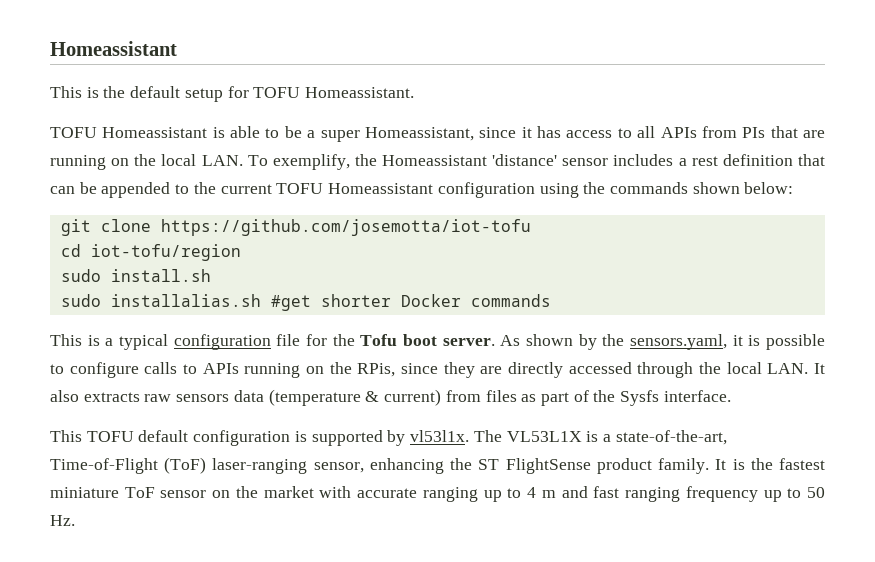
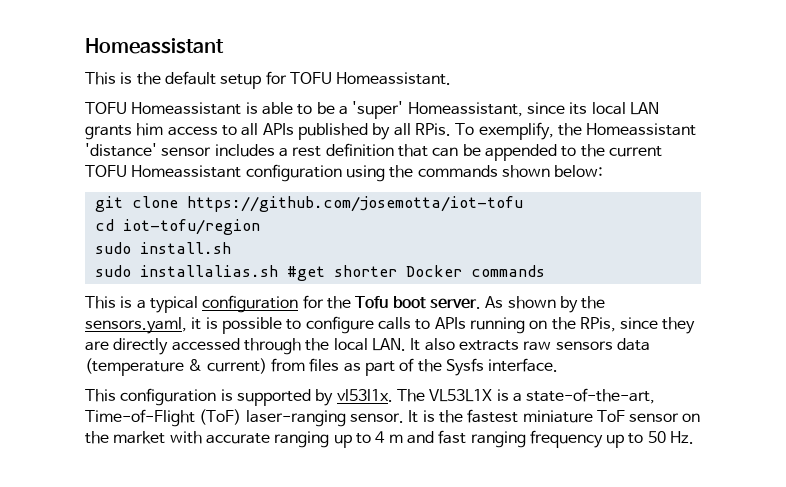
- TOFU Homeassistant is able to be a super Homeassistant, since it has access to all APIs from PIs that are running on the local LAN. To exemplify, the Homeassistant 'distance' sensor includes a rest definition that can be appended to the current TOFU Homeassistant configuration using the commands shown below:
+ TOFU Homeassistant is able to be a 'super' Homeassistant, since its local LAN grants him access to all APIs published by all RPis. To exemplify, the Homeassistant 'distance' sensor includes a rest definition that can be appended to the current TOFU Homeassistant configuration using the commands shown below:
- This is a typical configuration file for the Tofu boot server.
+ This is a typical configuration for the Tofu boot server.
- This TOFU default configuration is supported by vl53l1x.
+ This configuration is supported by vl53l1x.
- The VL53L1X is a state-of-the-art, Time-of-Flight (ToF) laser-ranging sensor, enhancing the ST FlightSense product family.
+ The VL53L1X is a state-of-the-art, Time-of-Flight (ToF) laser-ranging sensor.

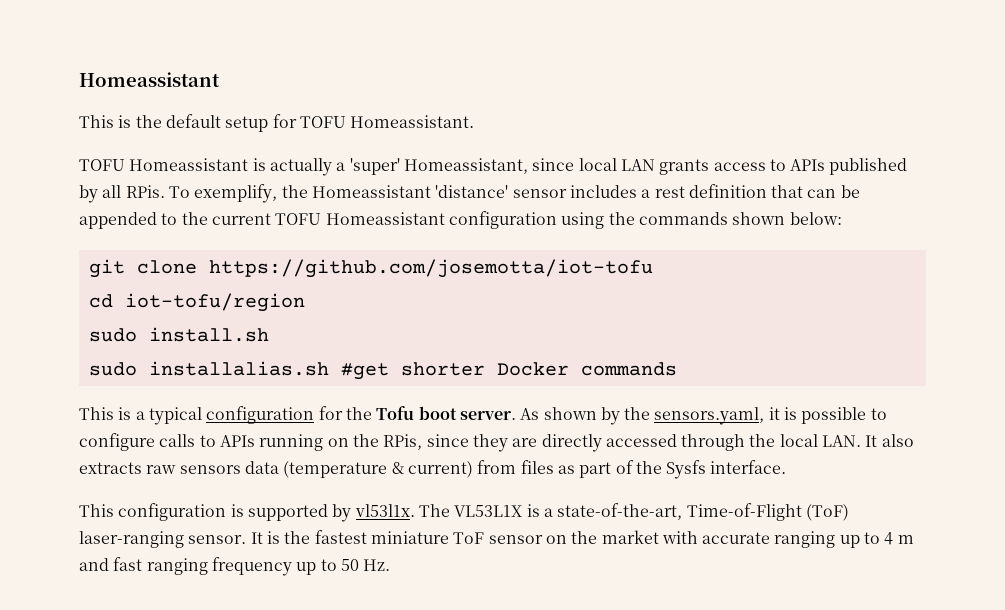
- TOFU Homeassistant is able to be a 'super' Homeassistant, since its local LAN grants him access to all APIs published by all RPis.
+ TOFU Homeassistant is actually a 'super' Homeassistant, since local LAN grants access to APIs published by all RPis.

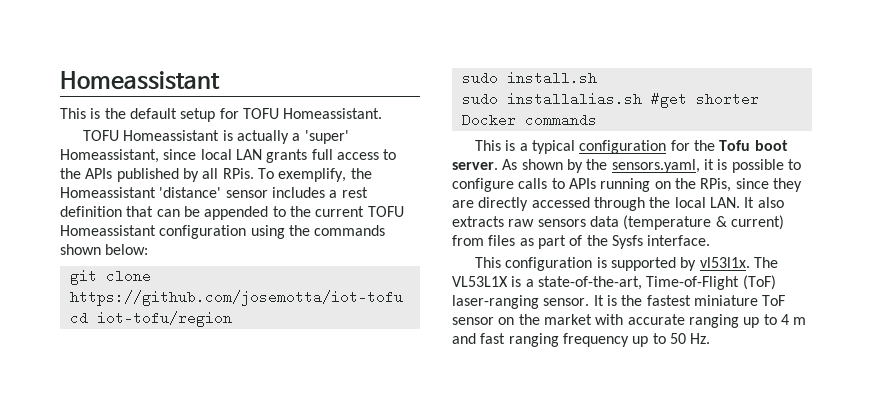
- TOFU Homeassistant is actually a 'super' Homeassistant, since local LAN grants access to APIs published by all RPis.
+ TOFU Homeassistant is actually a 'super' Homeassistant, since local LAN grants full access to the APIs published by all RPis.

